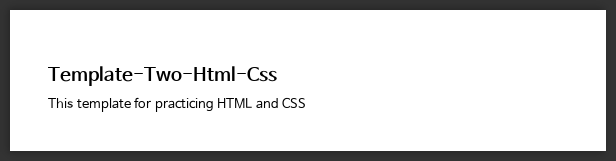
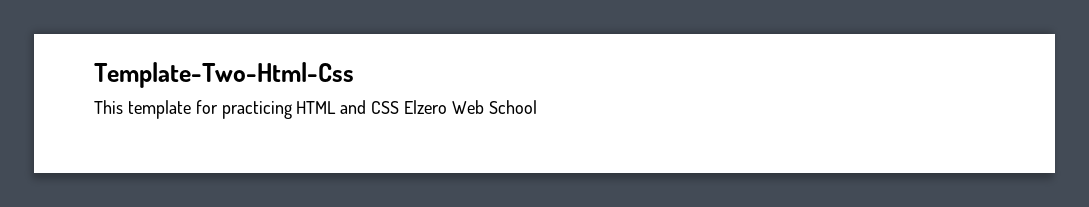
- This template for practicing HTML and CSS
+ This template for practicing HTML and CSS Elzero Web School

